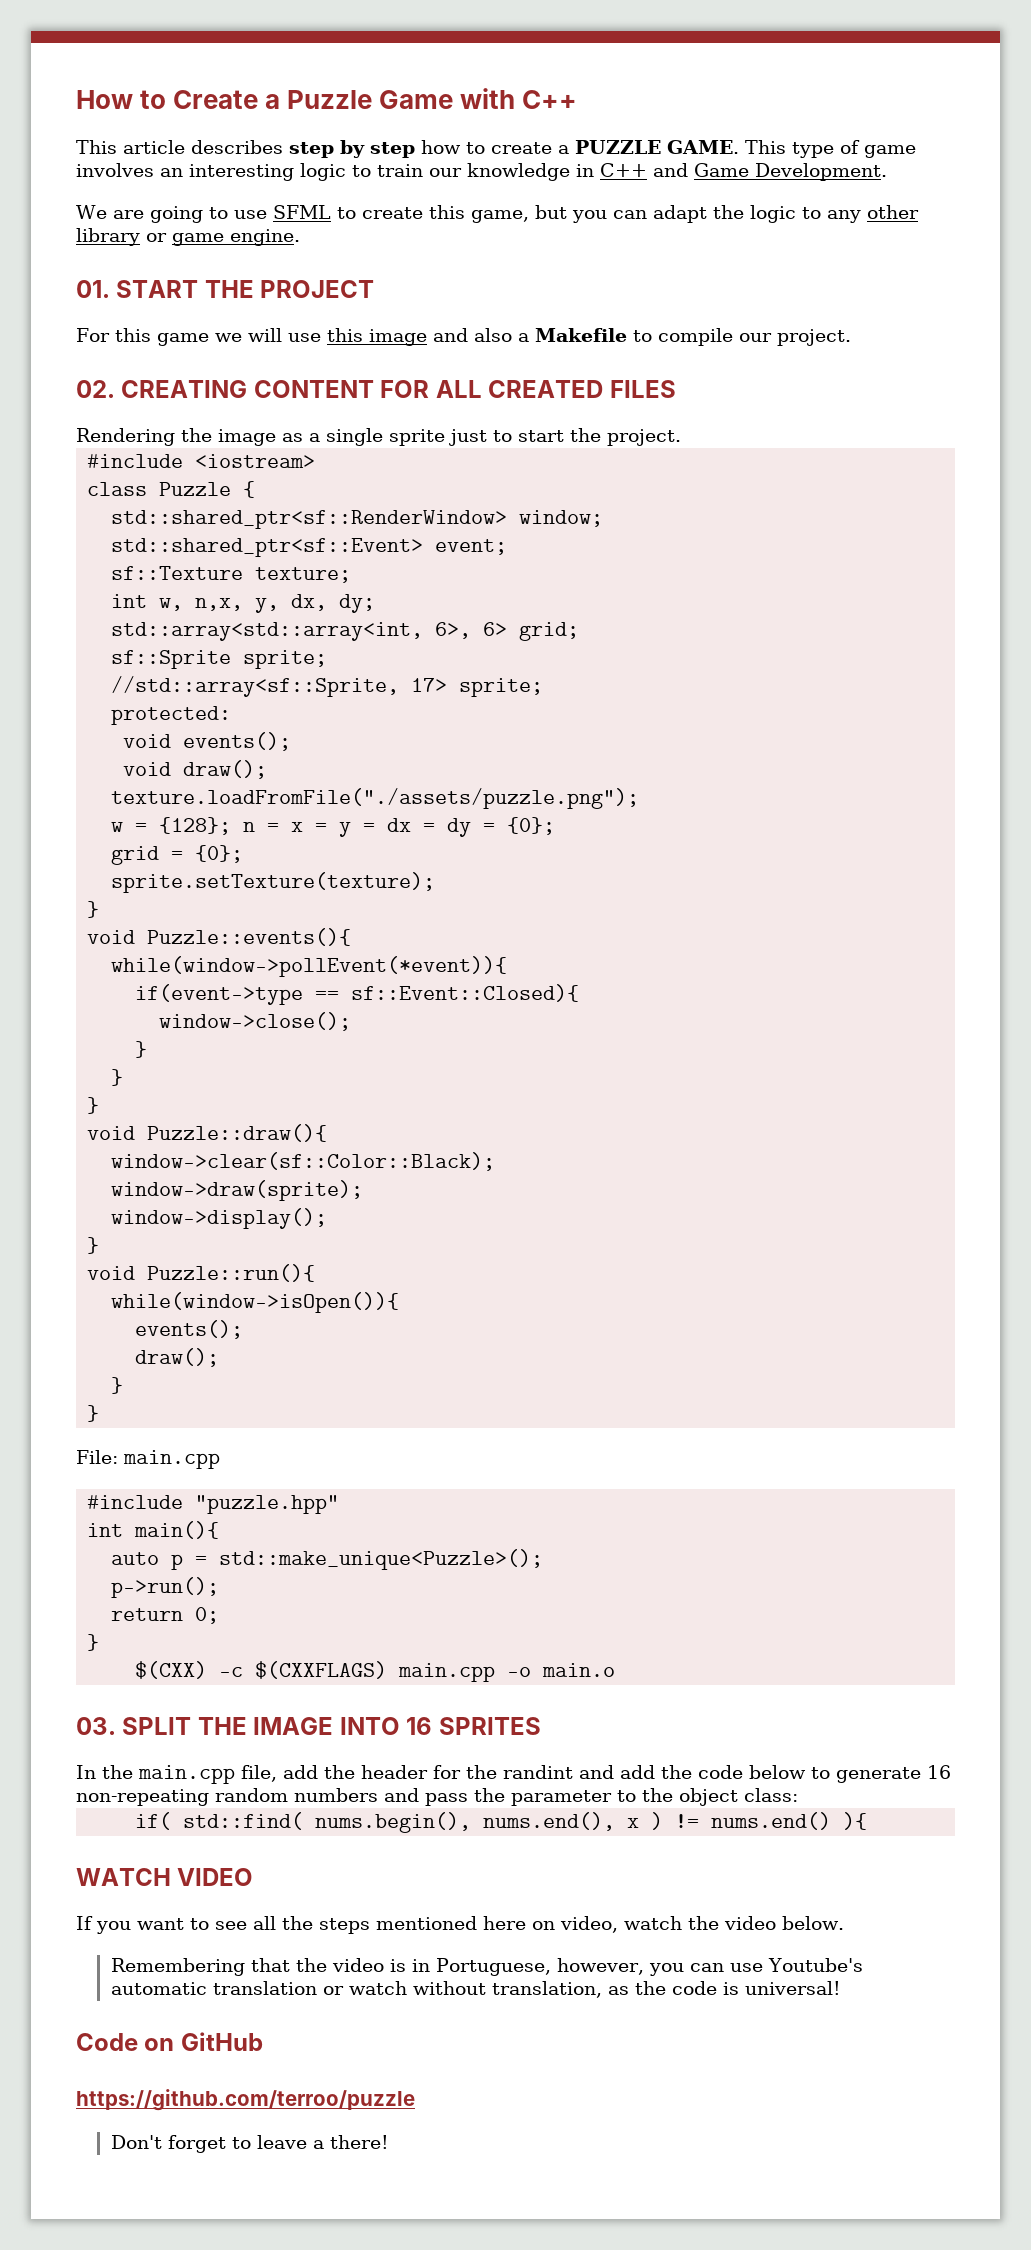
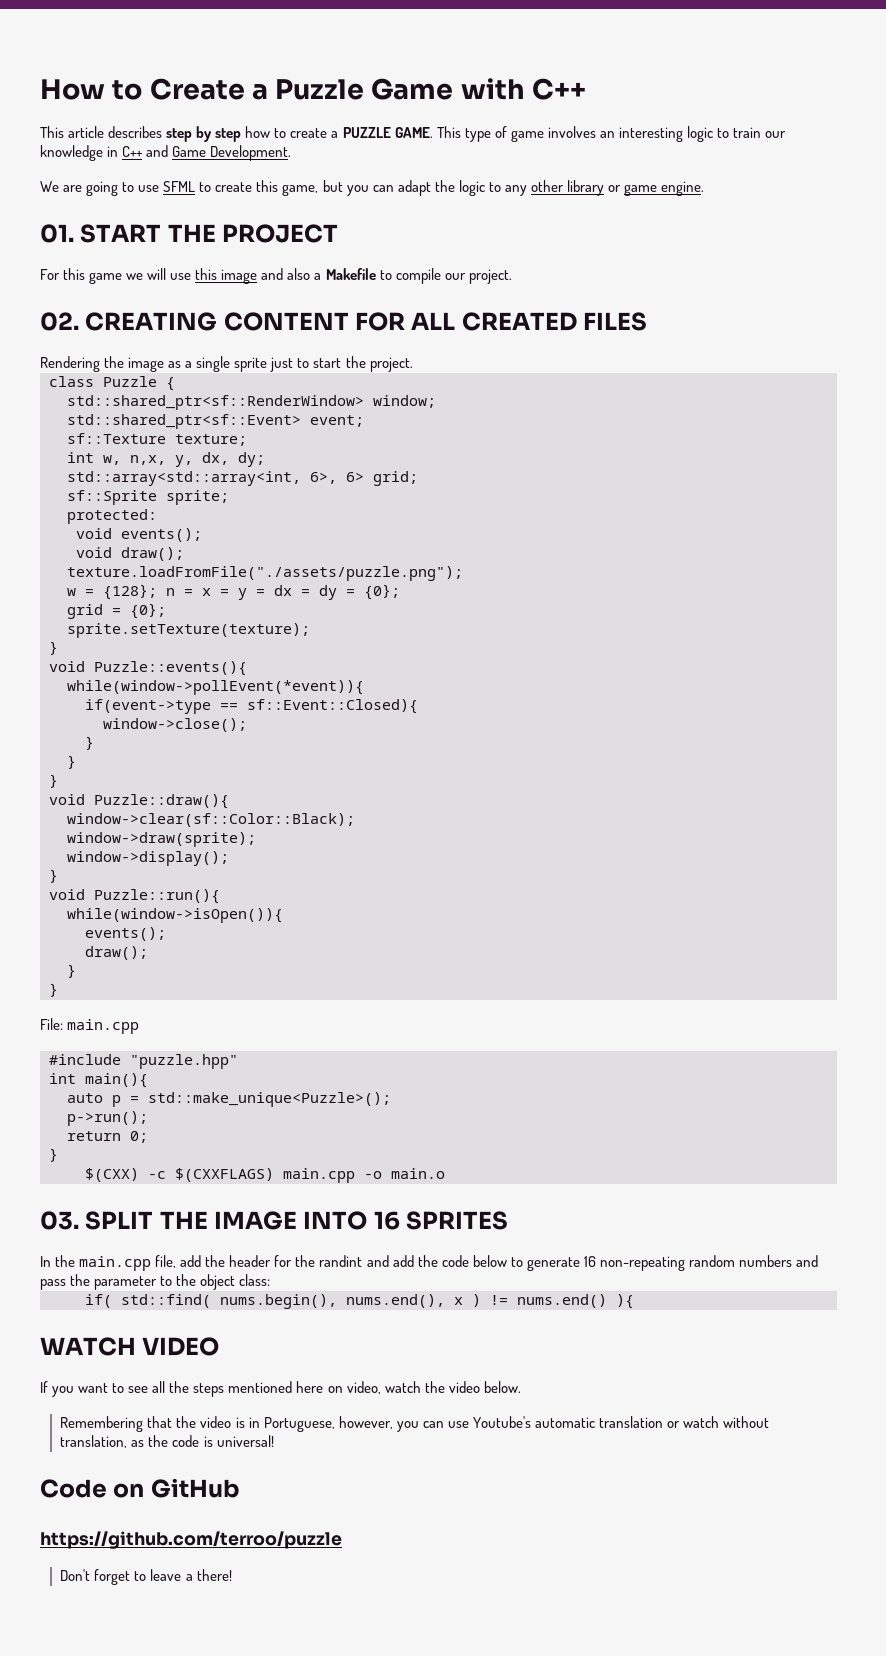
- #include <iostream>
- //std::array<sf::Sprite, 17> sprite;

